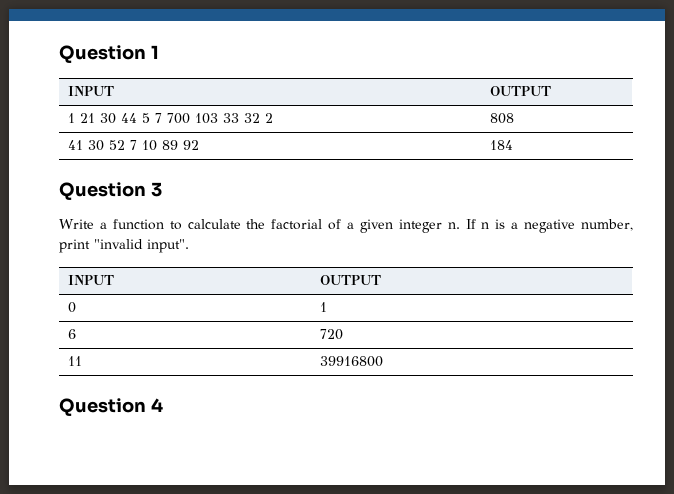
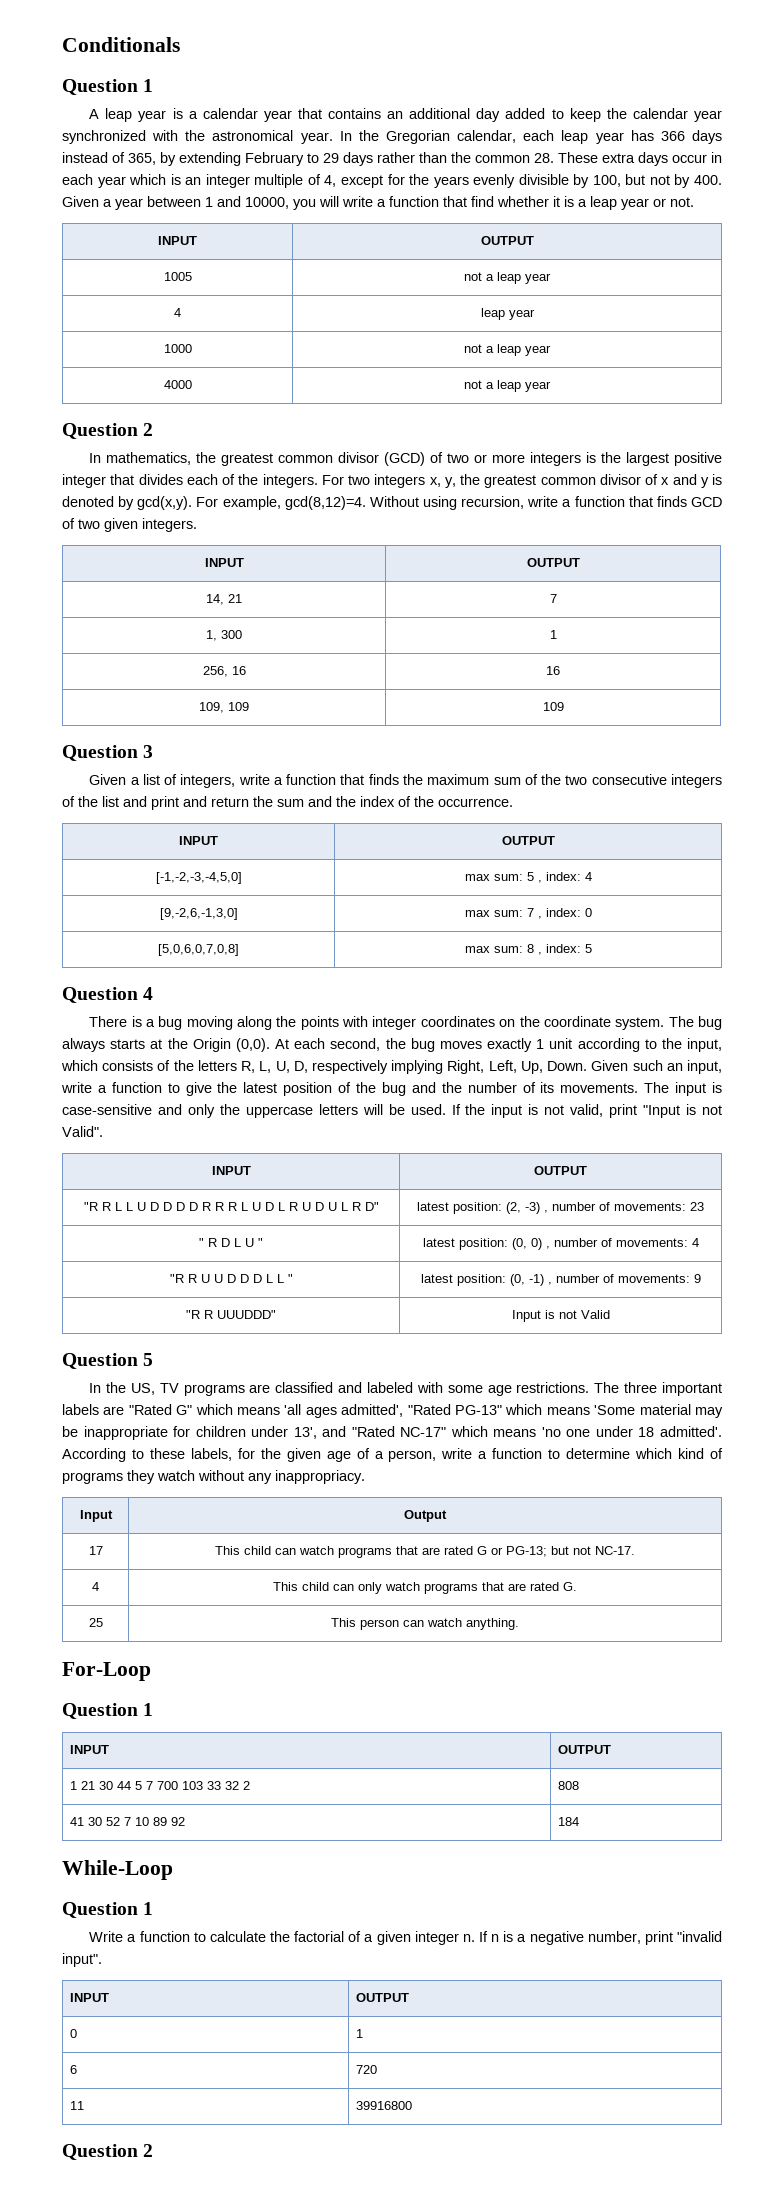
+ Conditionals
+ Question 1
+ A leap year is a calendar year that contains an additional day added to keep the calendar year synchronized with the astronomical year. In the Gregorian calendar, each leap year has 366 days instead of 365, by extending February to 29 days rather than the common 28. These extra days occur in each year which is an integer multiple of 4, except for the years evenly divisible by 100, but not by 400. Given a year between 1 and 10000, you will write a function that find whether it is a leap year or not.
+ INPUT | OUTPUT
+ 1005 | not a leap year
+ 4 | leap year
+ 1000 | not a leap year
+ 4000 | not a leap year
+ Question 2
+ In mathematics, the greatest common divisor (GCD) of two or more integers is the largest positive integer that divides each of the integers. For two integers x, y, the greatest common divisor of x and y is denoted by gcd(x,y). For example, gcd(8,12)=4. Without using recursion, write a function that finds GCD of two given integers.
+ INPUT | OUTPUT
+ 14, 21 | 7
+ 1, 300 | 1
+ 256, 16 | 16
+ 109, 109 | 109
+ Question 3
+ Given a list of integers, write a function that finds the maximum sum of the two consecutive integers of the list and print and return the sum and the index of the occurrence.
+ INPUT | OUTPUT
+ [-1,-2,-3,-4,5,0] | max sum: 5 , index: 4
+ [9,-2,6,-1,3,0] | max sum: 7 , index: 0
+ [5,0,6,0,7,0,8] | max sum: 8 , index: 5
+ Question 4
+ There is a bug moving along the points with integer coordinates on the coordinate system. The bug always starts at the Origin (0,0). At each second, the bug moves exactly 1 unit according to the input, which consists of the letters R, L, U, D, respectively implying Right, Left, Up, Down. Given such an input, write a function to give the latest position of the bug and the number of its movements. The input is case-sensitive and only the uppercase letters will be used. If the input is not valid, print "Input is not Valid".
+ INPUT | OUTPUT
+ "R R L L U D D D D R R R L U D L R U D U L R D" | latest position: (2, -3) , number of movements: 23
+ " R D L U " | latest position: (0, 0) , number of movements: 4
+ "R R U U D D D L L " | latest position: (0, -1) , number of movements: 9
+ "R R UUUDDD" | Input is not Valid
+ Question 5
+ In the US, TV programs are classified and labeled with some age restrictions. The three important labels are "Rated G" which means 'all ages admitted', "Rated PG-13" which means 'Some material may be inappropriate for children under 13', and "Rated NC-17" which means 'no one under 18 admitted'. According to these labels, for the given age of a person, write a function to determine which kind of programs they watch without any inappropriacy.
+ Input | Output
+ 17 | This child can watch programs that are rated G or PG-13; but not NC-17.
+ 4 | This child can only watch programs that are rated G.
+ 25 | This person can watch anything.
+ For-Loop
- Question 3
+ While-Loop
+ Question 1
  11 | 39916800
- Question 4
+ Question 2

